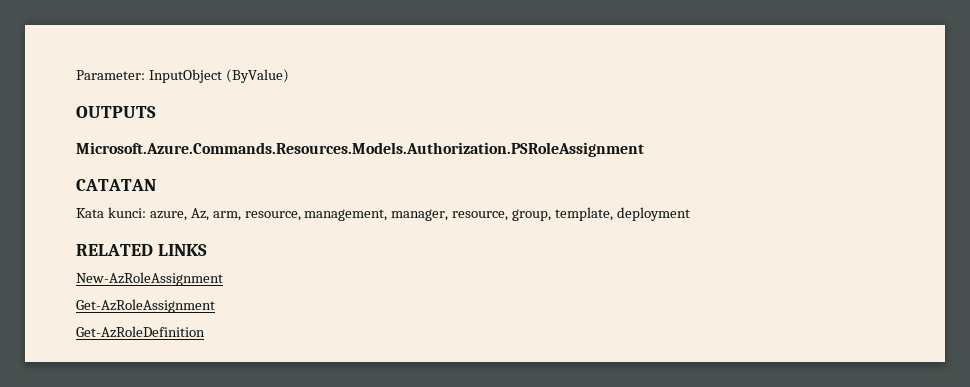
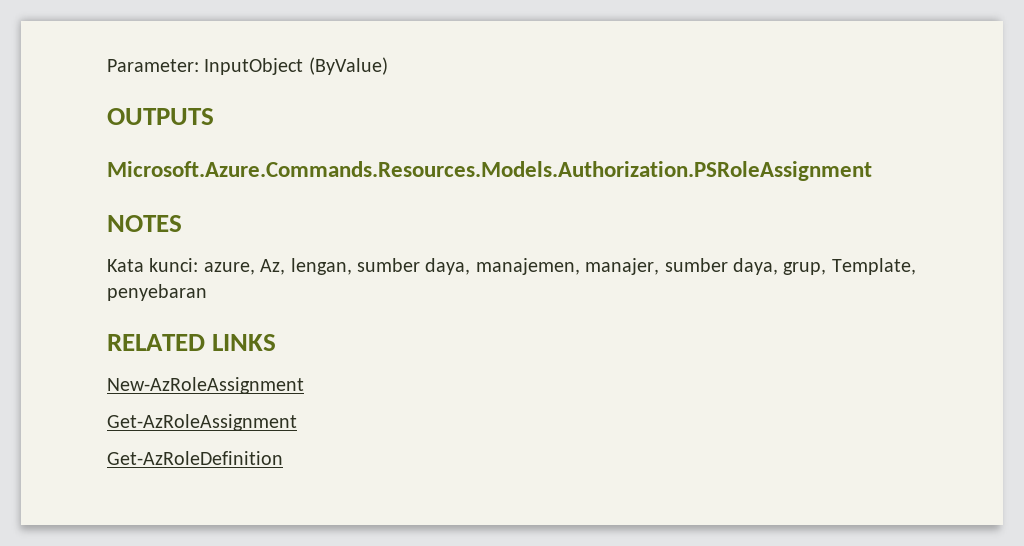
- CATATAN
+ NOTES
- Kata kunci: azure, Az, arm, resource, management, manager, resource, group, template, deployment
+ Kata kunci: azure, Az, lengan, sumber daya, manajemen, manajer, sumber daya, grup, Template, penyebaran

